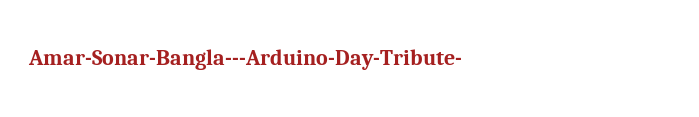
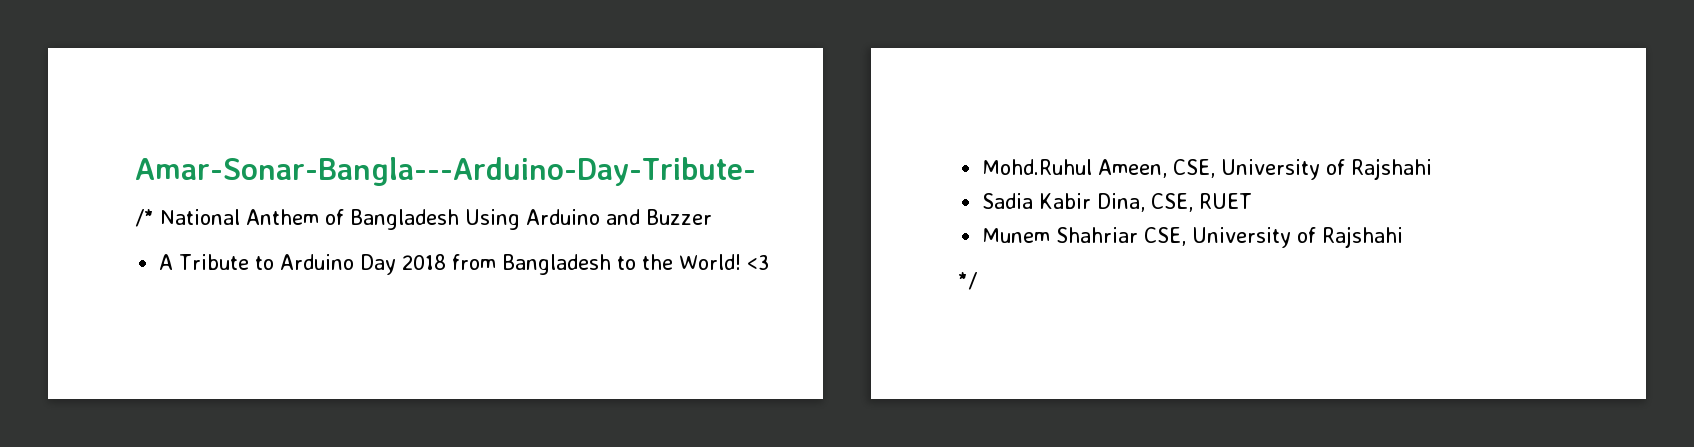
+ /* National Anthem of Bangladesh Using Arduino and Buzzer
+ A Tribute to Arduino Day 2018 from Bangladesh to the World! <3
+ Mohd.Ruhul Ameen, CSE, University of Rajshahi
+ Sadia Kabir Dina, CSE, RUET
+ Munem Shahriar CSE, University of Rajshahi
+ */

